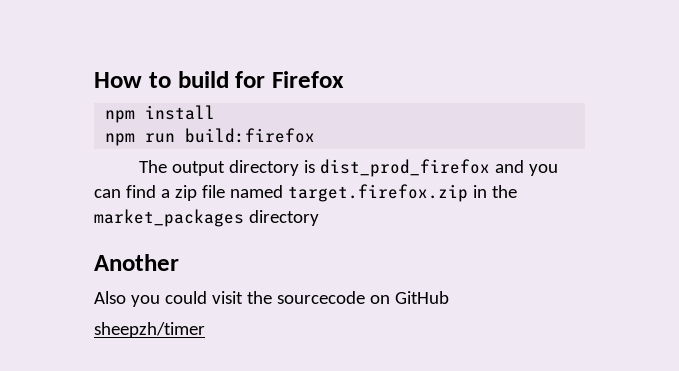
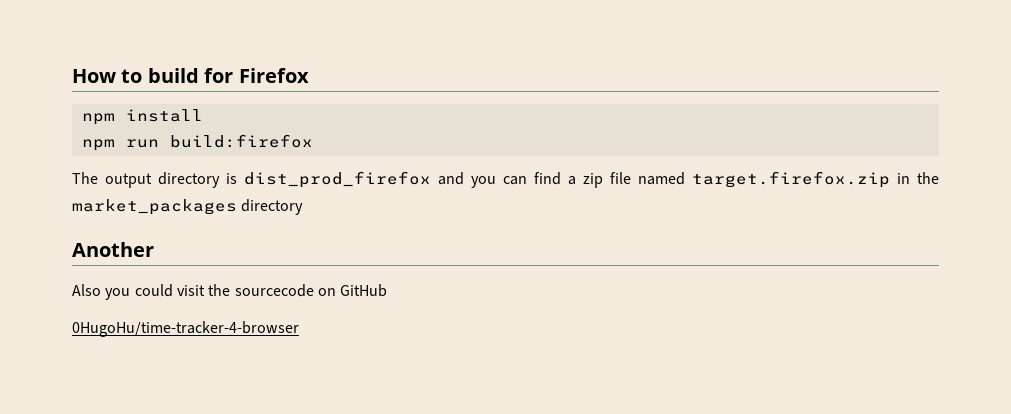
- sheepzh/timer
+ 0HugoHu/time-tracker-4-browser

